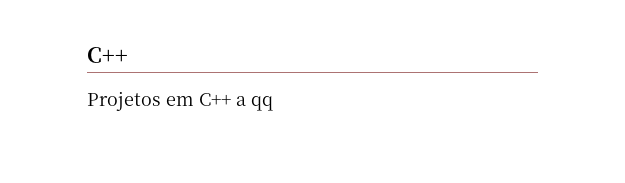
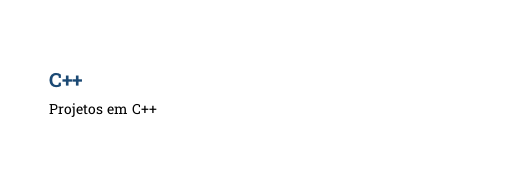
- Projetos em C++ a qq
+ Projetos em C++

